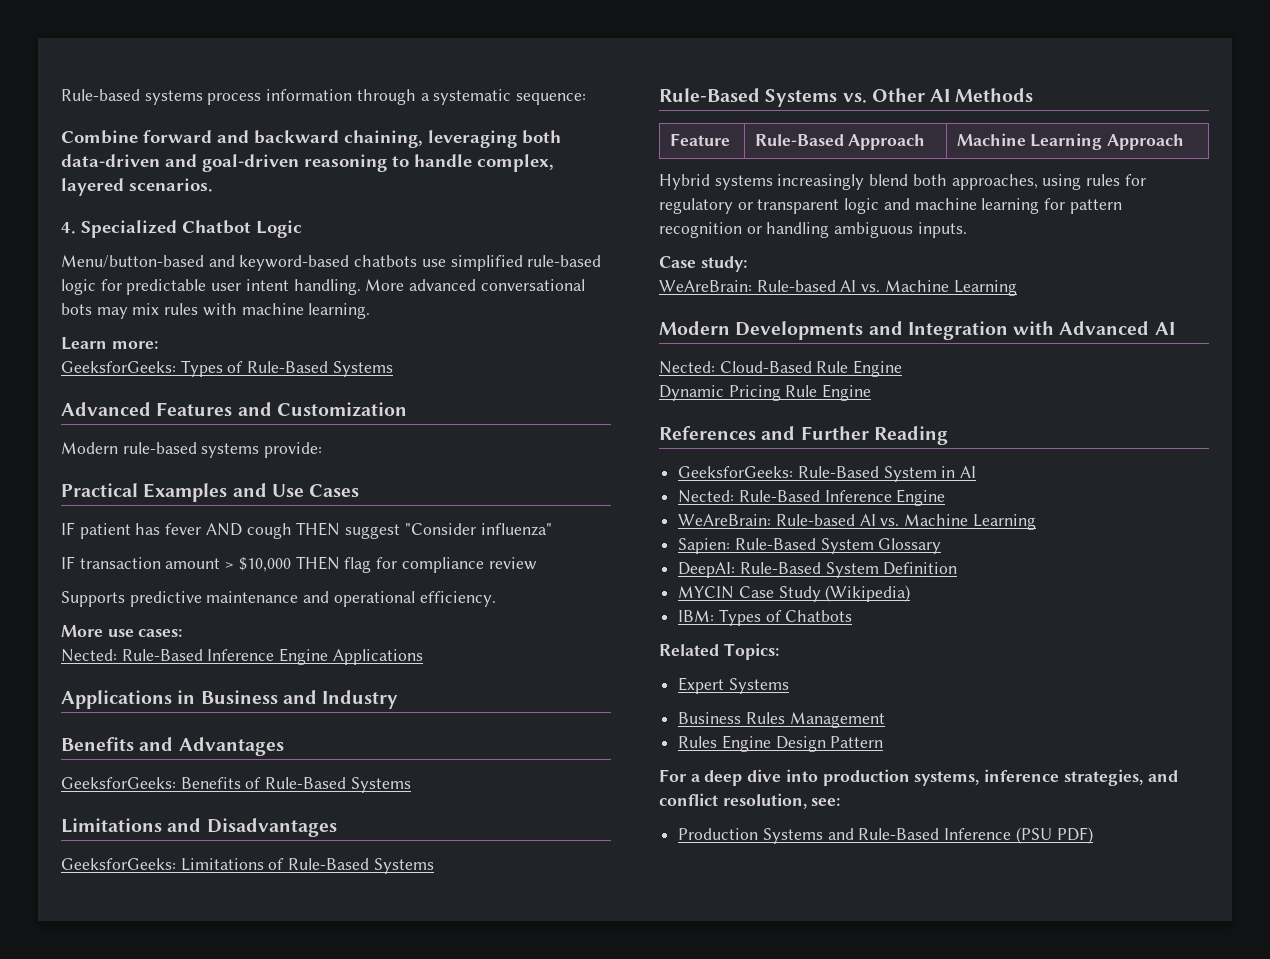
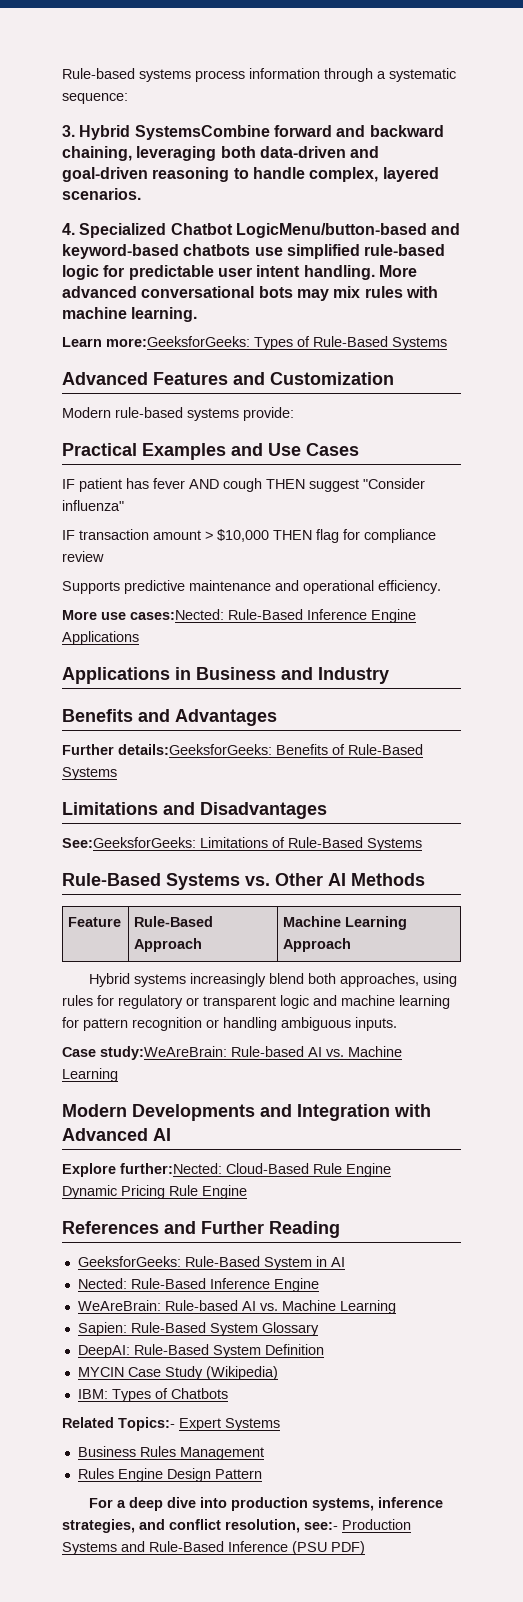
- Combine forward and backward chaining, leveraging both data-driven and goal-driven reasoning to handle complex, layered scenarios.
+ 3. Hybrid SystemsCombine forward and backward chaining, leveraging both data-driven and goal-driven reasoning to handle complex, layered scenarios.
- 4. Specialized Chatbot Logic
- Menu/button-based and keyword-based chatbots use simplified rule-based logic for predictable user intent handling.
+ 4. Specialized Chatbot LogicMenu/button-based and keyword-based chatbots use simplified rule-based logic for predictable user intent handling.
- Learn more:
- GeeksforGeeks: Types of Rule-Based Systems
+ Learn more:GeeksforGeeks: Types of Rule-Based Systems
- More use cases:
- Nected: Rule-Based Inference Engine Applications
+ More use cases:Nected: Rule-Based Inference Engine Applications
- GeeksforGeeks: Benefits of Rule-Based Systems
+ Further details:GeeksforGeeks: Benefits of Rule-Based Systems
- GeeksforGeeks: Limitations of Rule-Based Systems
+ See:GeeksforGeeks: Limitations of Rule-Based Systems
- Case study:
- WeAreBrain: Rule-based AI vs. Machine Learning
+ Case study:WeAreBrain: Rule-based AI vs. Machine Learning
- Nected: Cloud-Based Rule Engine
+ Explore further:Nected: Cloud-Based Rule Engine
- Related Topics:
- Expert Systems
+ Related Topics:- Expert Systems
- For a deep dive into production systems, inference strategies, and conflict resolution, see:
- Production Systems and Rule-Based Inference (PSU PDF)
+ For a deep dive into production systems, inference strategies, and conflict resolution, see:- Production Systems and Rule-Based Inference (PSU PDF)

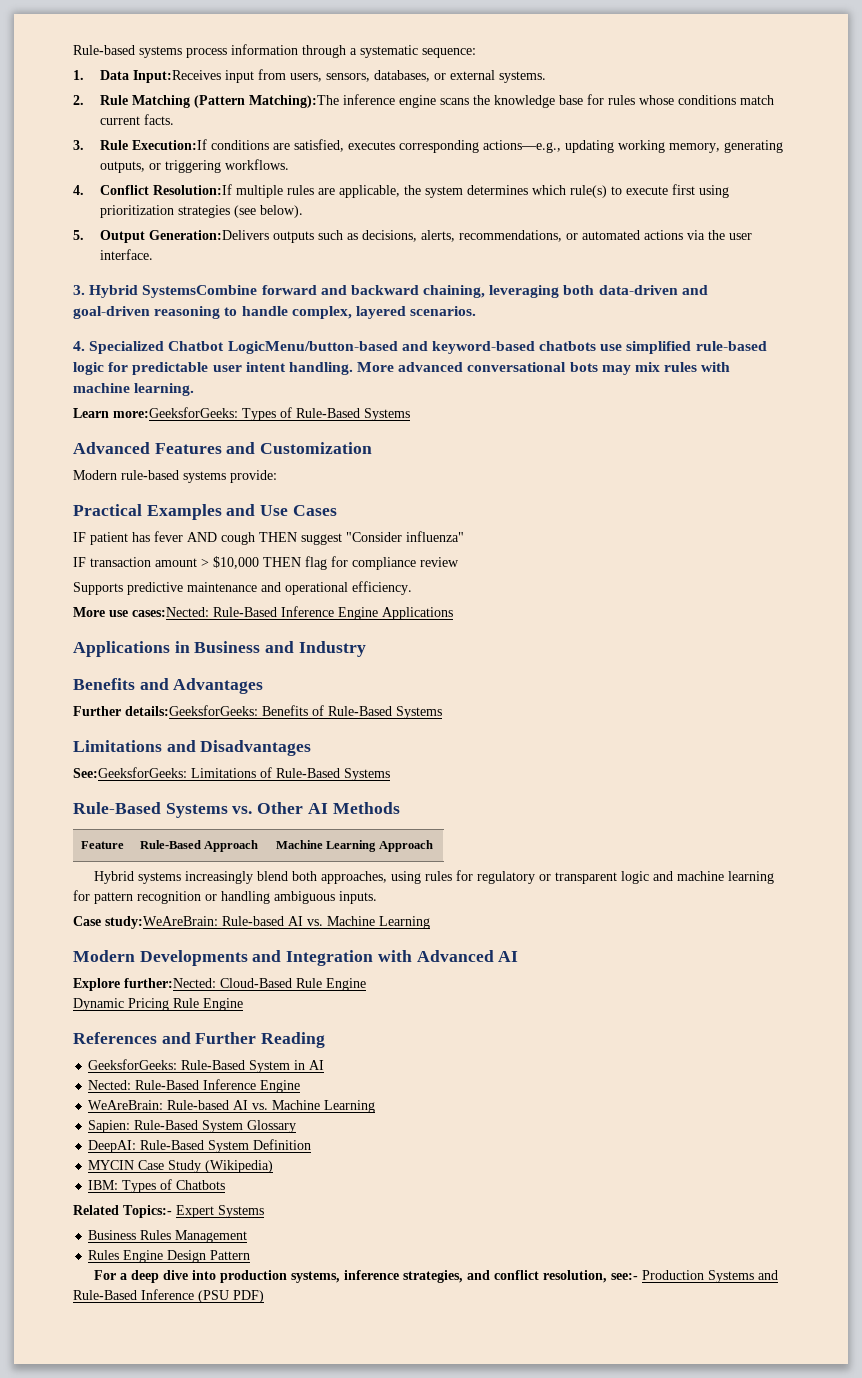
+ 1. Data Input:Receives input from users, sensors, databases, or external systems.
+ 2. Rule Matching (Pattern Matching):The inference engine scans the knowledge base for rules whose conditions match current facts.
+ 3. Rule Execution:If conditions are satisfied, executes corresponding actions—e.g., updating working memory, generating outputs, or triggering workflows.
+ 4. Conflict Resolution:If multiple rules are applicable, the system determines which rule(s) to execute first using prioritization strategies (see below).
+ 5. Output Generation:Delivers outputs such as decisions, alerts, recommendations, or automated actions via the user interface.

